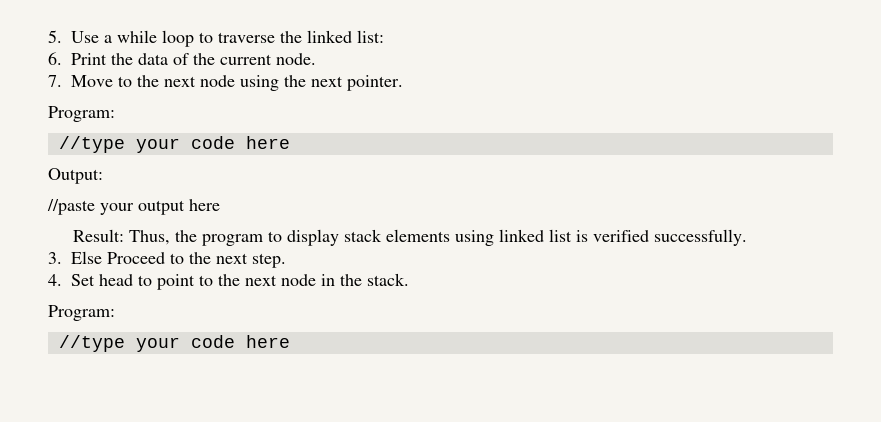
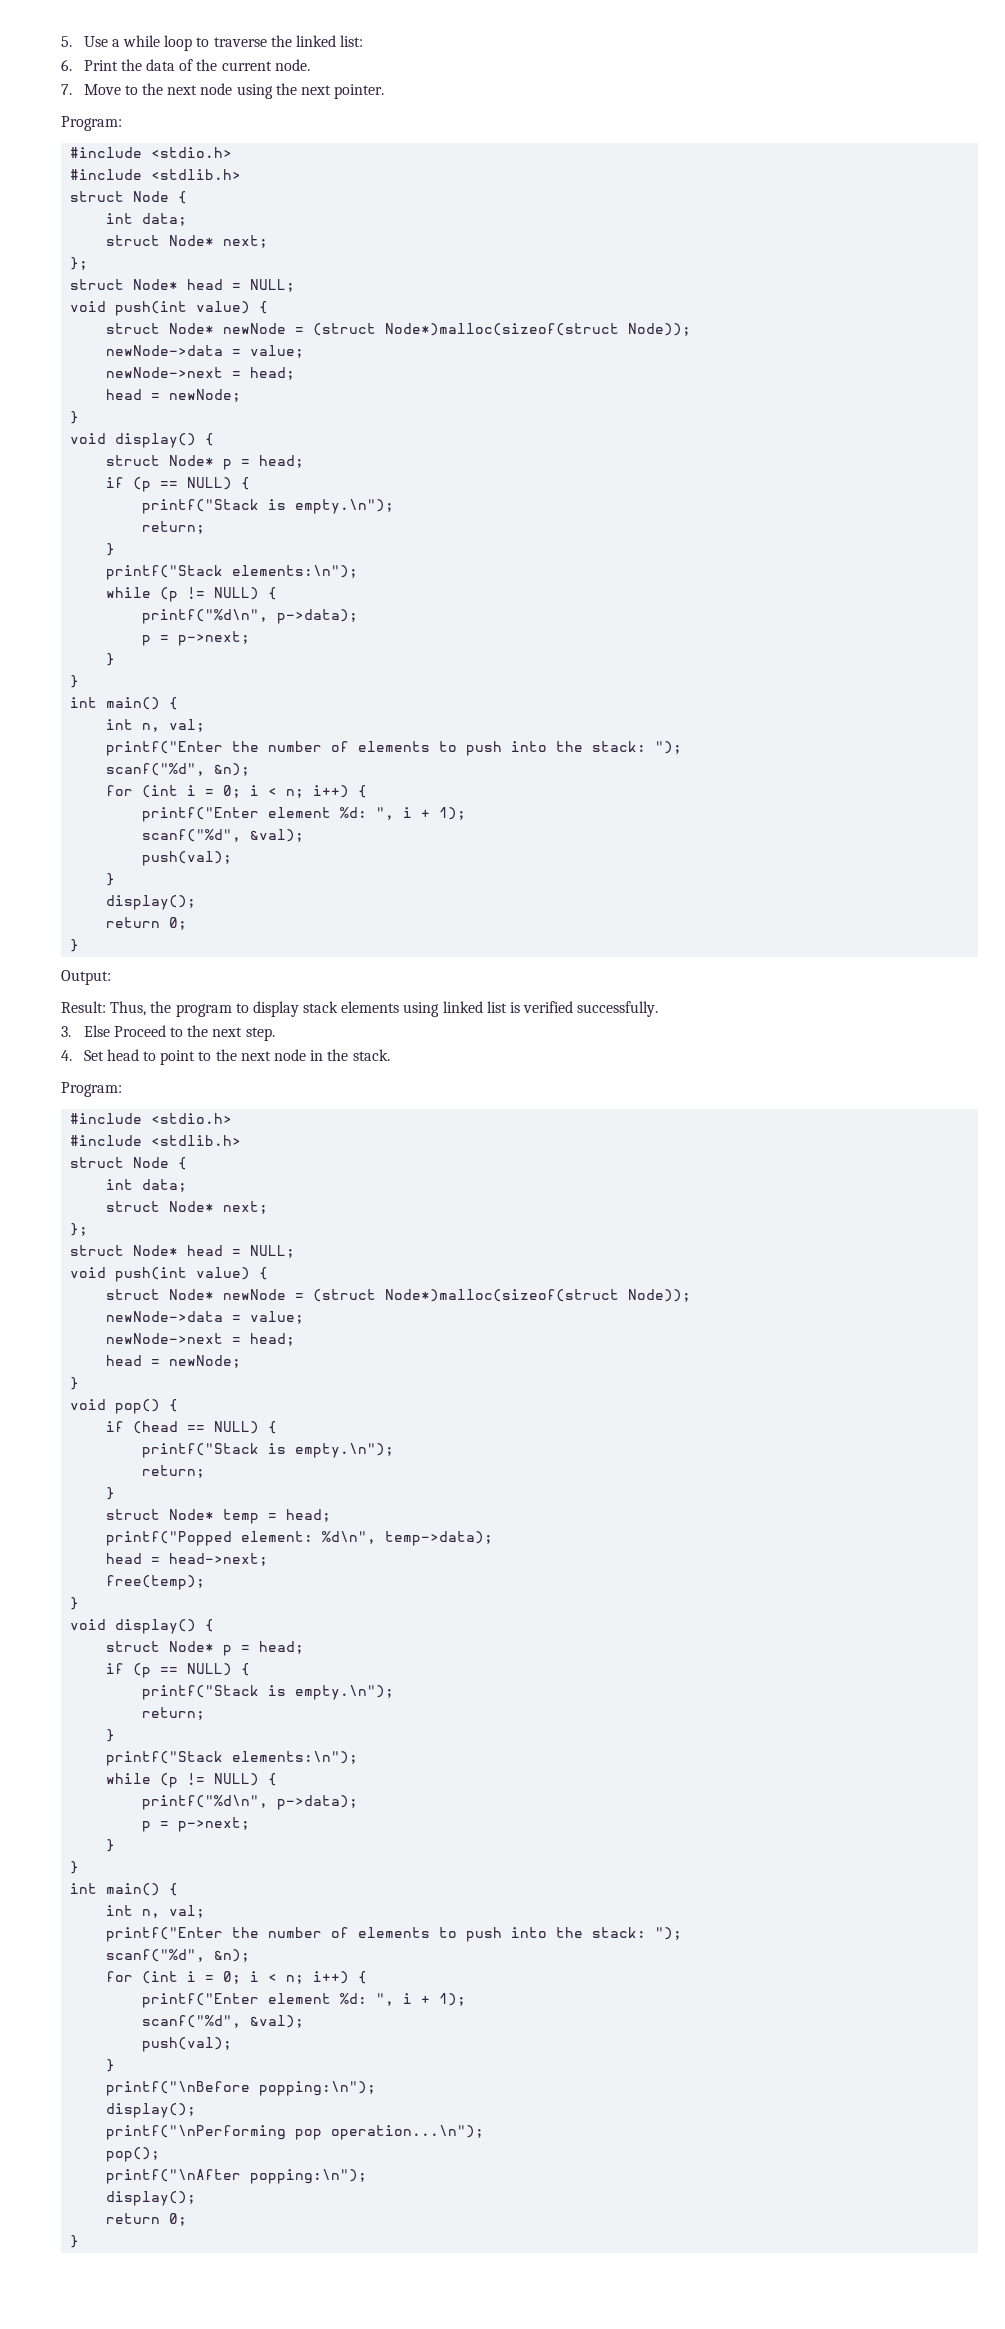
  7. Move to the next node using the next pointer.
  Program:
- //type your code here
+ #include <stdio.h>
+ #include <stdlib.h>
+ struct Node {
+ int data;
+ struct Node* next;
+ };
+ struct Node* head = NULL;
+ void push(int value) {
+ struct Node* newNode = (struct Node*)malloc(sizeof(struct Node));
+ newNode->data = value;
+ newNode->next = head;
+ head = newNode;
+ }
+ void display() {
+ struct Node* p = head;
+ if (p == NULL) {
+ printf("Stack is empty.\n");
+ return;
+ }
+ printf("Stack elements:\n");
+ while (p != NULL) {
+ printf("%d\n", p->data);
+ p = p->next;
+ }
+ }
+ int main() {
+ int n, val;
+ printf("Enter the number of elements to push into the stack: ");
+ scanf("%d", &n);
+ for (int i = 0; i < n; i++) {
+ printf("Enter element %d: ", i + 1);
+ scanf("%d", &val);
+ push(val);
+ }
+ display();
+ return 0;
+ }
  Output:
- //paste your output here
  4. Set head to point to the next node in the stack.
  Program:
- //type your code here
+ #include <stdio.h>
+ #include <stdlib.h>
+ struct Node {
+ int data;
+ struct Node* next;
+ };
+ struct Node* head = NULL;
+ void push(int value) {
+ struct Node* newNode = (struct Node*)malloc(sizeof(struct Node));
+ newNode->data = value;
+ newNode->next = head;
+ head = newNode;
+ }
+ void pop() {
+ if (head == NULL) {
+ printf("Stack is empty.\n");
+ return;
+ }
+ struct Node* temp = head;
+ printf("Popped element: %d\n", temp->data);
+ head = head->next;
+ free(temp);
+ }
+ void display() {
+ struct Node* p = head;
+ if (p == NULL) {
+ printf("Stack is empty.\n");
+ return;
+ }
+ printf("Stack elements:\n");
+ while (p != NULL) {
+ printf("%d\n", p->data);
+ p = p->next;
+ }
+ }
+ int main() {
+ int n, val;
+ printf("Enter the number of elements to push into the stack: ");
+ scanf("%d", &n);
+ for (int i = 0; i < n; i++) {
+ printf("Enter element %d: ", i + 1);
+ scanf("%d", &val);
+ push(val);
+ }
+ printf("\nBefore popping:\n");
+ display();
+ printf("\nPerforming pop operation...\n");
+ pop();
+ printf("\nAfter popping:\n");
+ display();
+ return 0;
+ }

